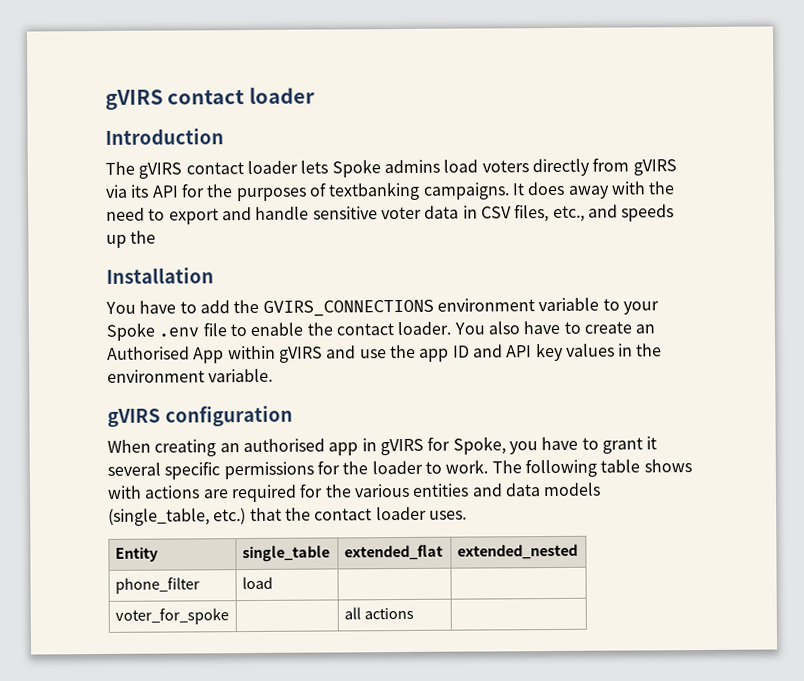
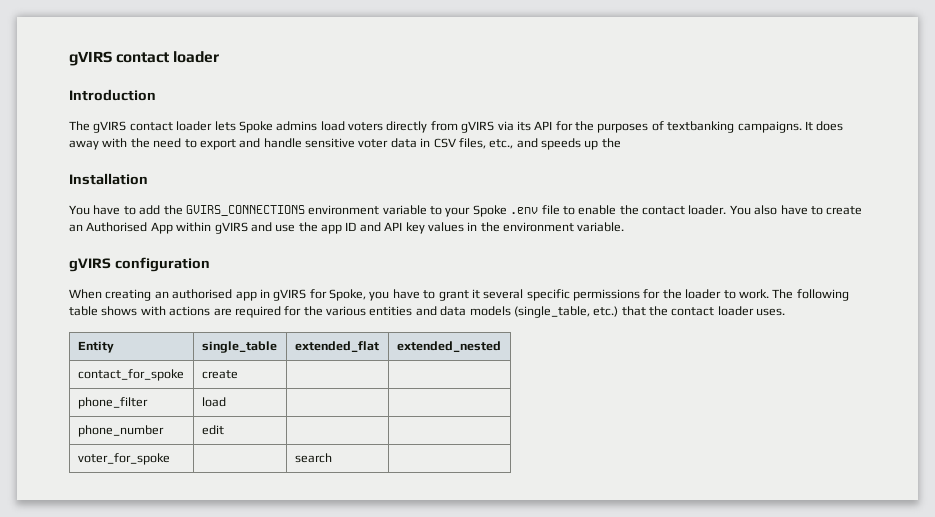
+ contact_for_spoke | create | |
+ phone_number | edit | |
- voter_for_spoke | | all actions |
+ voter_for_spoke | | search |

